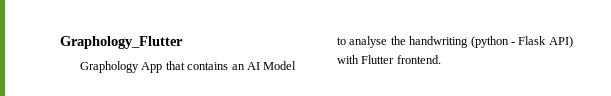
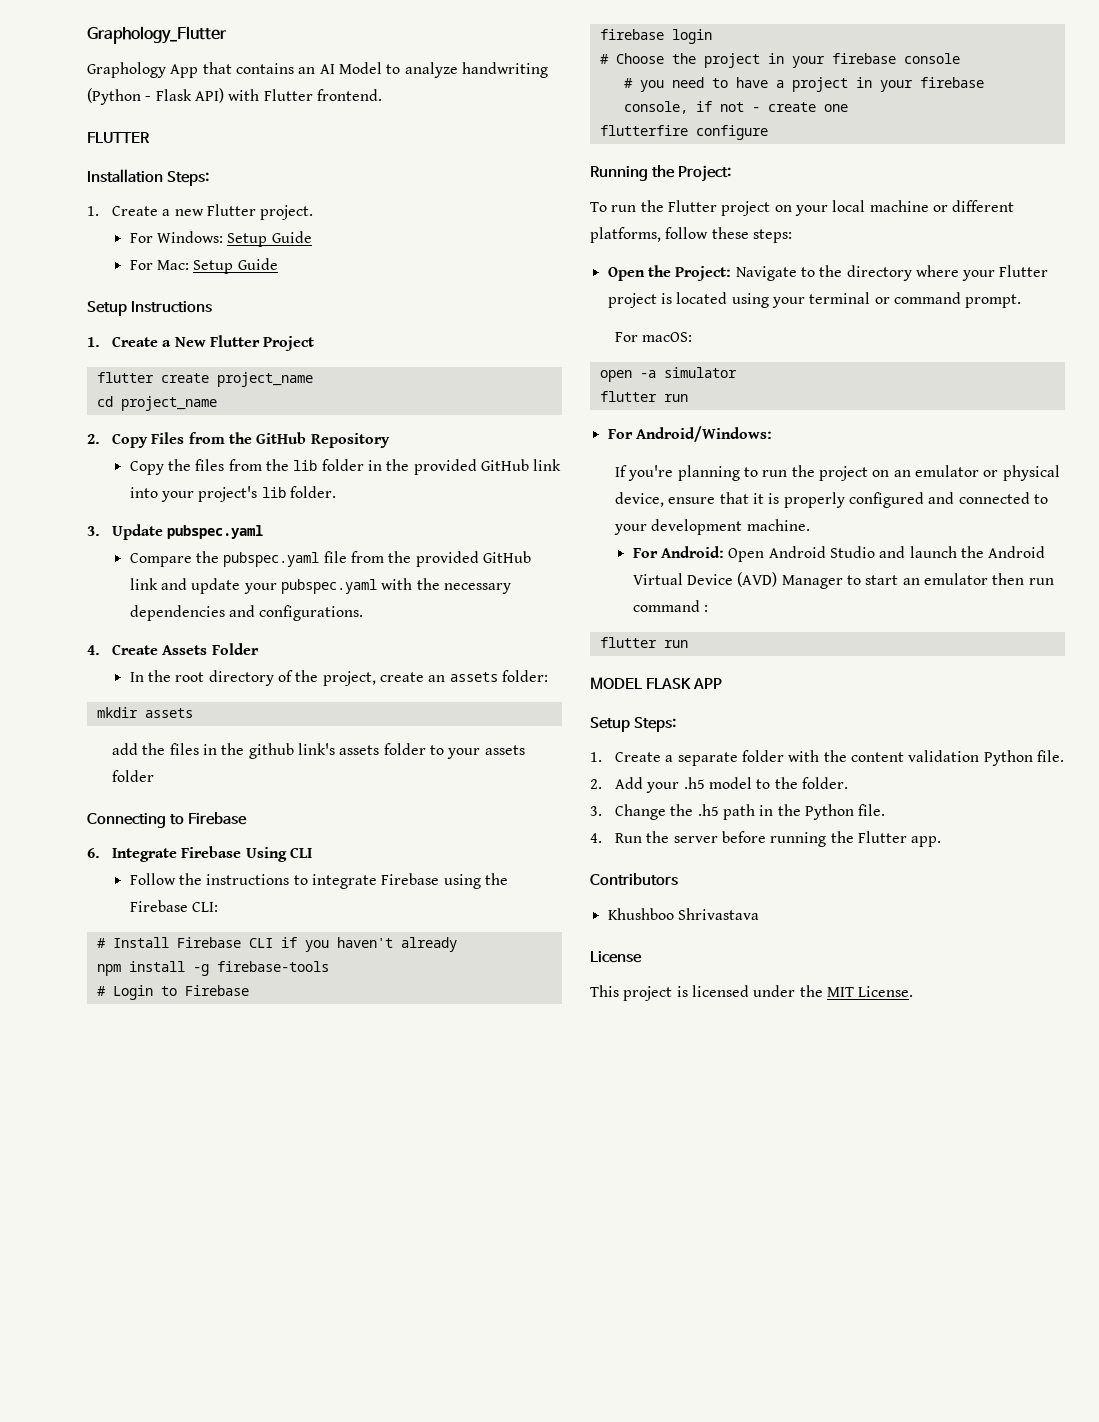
- Graphology App that contains an AI Model to analyse the handwriting (python - Flask API) with Flutter frontend.
+ Graphology App that contains an AI Model to analyze handwriting (Python - Flask API) with Flutter frontend.
+ FLUTTER
+ Installation Steps:
+ 1. Create a new Flutter project.
+ For Windows: Setup Guide
+ For Mac: Setup Guide
+ Setup Instructions
+ 1. Create a New Flutter Project
+ flutter create project_name
+ cd project_name
+ 2. Copy Files from the GitHub Repository
+ Copy the files from the lib folder in the provided GitHub link into your project's lib folder.
+ 3. Update pubspec.yaml
+ Compare the pubspec.yaml file from the provided GitHub link and update your pubspec.yaml with the necessary dependencies and configurations.
+ 4. Create Assets Folder
+ In the root directory of the project, create an assets folder:
+ mkdir assets
+ add the files in the github link's assets folder to your assets folder
+ Connecting to Firebase
+ 6. Integrate Firebase Using CLI
+ Follow the instructions to integrate Firebase using the Firebase CLI:
+ # Install Firebase CLI if you haven't already
+ npm install -g firebase-tools
+ # Login to Firebase
+ firebase login
+ # Choose the project in your firebase console
+ # you need to have a project in your firebase console, if not - create one
+ flutterfire configure
+ Running the Project:
+ To run the Flutter project on your local machine or different platforms, follow these steps:
+ Open the Project: Navigate to the directory where your Flutter project is located using your terminal or command prompt.
+ For macOS:
+ open -a simulator
+ flutter run
+ For Android/Windows:
+ If you're planning to run the project on an emulator or physical device, ensure that it is properly configured and connected to your development machine.
+ For Android: Open Android Studio and launch the Android Virtual Device (AVD) Manager to start an emulator then run command :
+ flutter run
+ MODEL FLASK APP
+ Setup Steps:
+ 1. Create a separate folder with the content validation Python file.
+ 2. Add your .h5 model to the folder.
+ 3. Change the .h5 path in the Python file.
+ 4. Run the server before running the Flutter app.
+ Contributors
+ Khushboo Shrivastava
+ License
+ This project is licensed under the MIT License.

